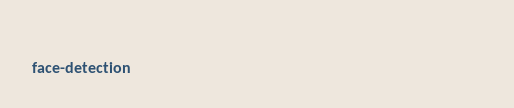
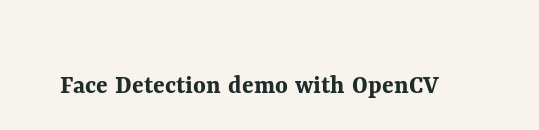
- face-detection
+ Face Detection demo with OpenCV

